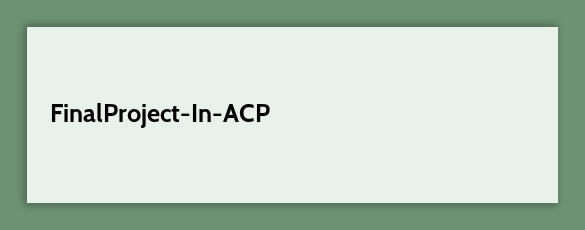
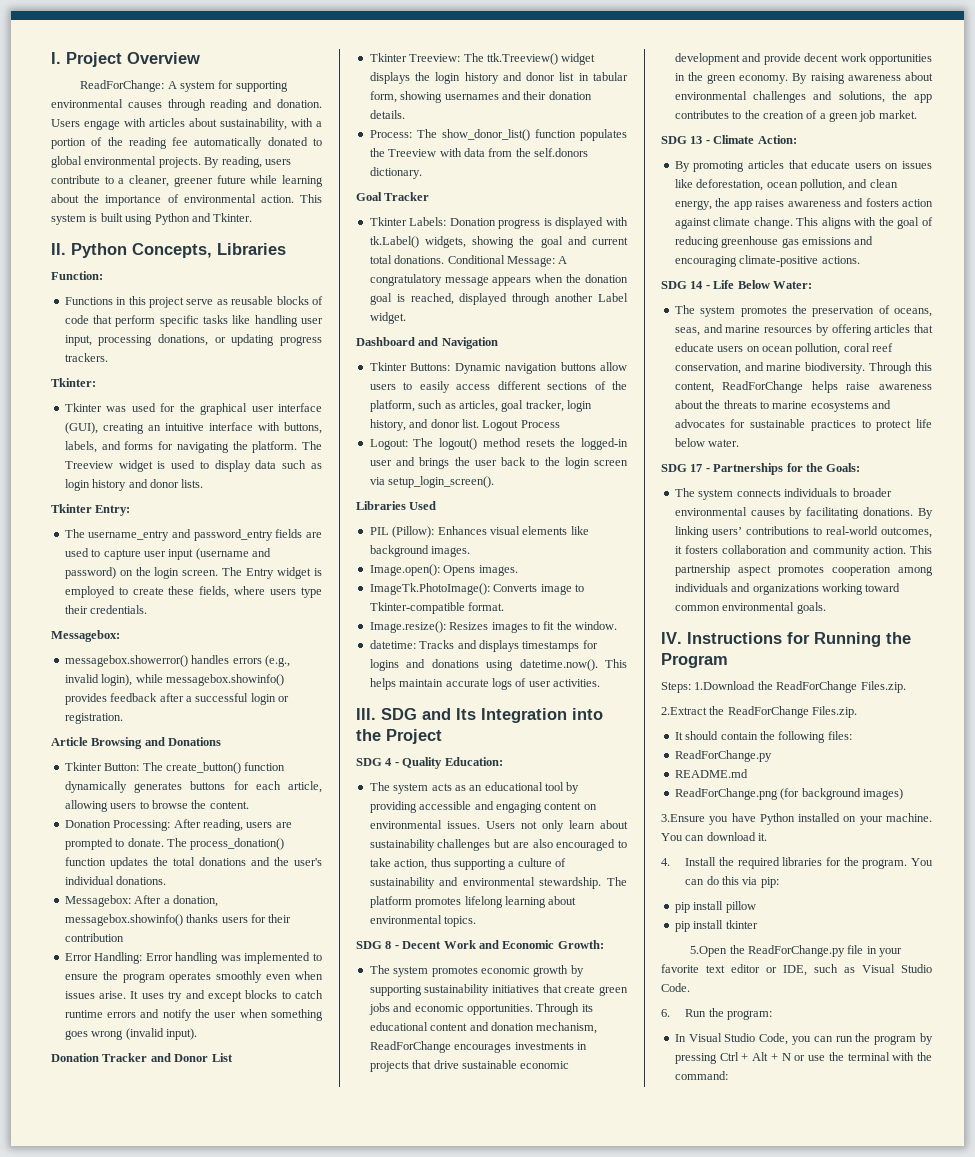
- FinalProject-In-ACP
+ I. Project Overview
+ ReadForChange: A system for supporting environmental causes through reading and donation. Users engage with articles about sustainability, with a portion of the reading fee automatically donated to global environmental projects. By reading, users contribute to a cleaner, greener future while learning about the importance of environmental action. This system is built using Python and Tkinter.
+ II. Python Concepts, Libraries
+ Function:
+ Functions in this project serve as reusable blocks of code that perform specific tasks like handling user input, processing donations, or updating progress trackers.
+ Tkinter:
+ Tkinter was used for the graphical user interface (GUI), creating an intuitive interface with buttons, labels, and forms for navigating the platform. The Treeview widget is used to display data such as login history and donor lists.
+ Tkinter Entry:
+ The username_entry and password_entry fields are used to capture user input (username and password) on the login screen. The Entry widget is employed to create these fields, where users type their credentials.
+ Messagebox:
+ messagebox.showerror() handles errors (e.g., invalid login), while messagebox.showinfo() provides feedback after a successful login or registration.
+ Article Browsing and Donations
+ Tkinter Button: The create_button() function dynamically generates buttons for each article, allowing users to browse the content.
+ Donation Processing: After reading, users are prompted to donate. The process_donation() function updates the total donations and the user's individual donations.
+ Messagebox: After a donation, messagebox.showinfo() thanks users for their contribution
+ Error Handling: Error handling was implemented to ensure the program operates smoothly even when issues arise. It uses try and except blocks to catch runtime errors and notify the user when something goes wrong (invalid input).
+ Donation Tracker and Donor List
+ Tkinter Treeview: The ttk.Treeview() widget displays the login history and donor list in tabular form, showing usernames and their donation details.
+ Process: The show_donor_list() function populates the Treeview with data from the self.donors dictionary.
+ Goal Tracker
+ Tkinter Labels: Donation progress is displayed with tk.Label() widgets, showing the goal and current total donations. Conditional Message: A congratulatory message appears when the donation goal is reached, displayed through another Label widget.
+ Dashboard and Navigation
+ Tkinter Buttons: Dynamic navigation buttons allow users to easily access different sections of the platform, such as articles, goal tracker, login history, and donor list. Logout Process
+ Logout: The logout() method resets the logged-in user and brings the user back to the login screen via setup_login_screen().
+ Libraries Used
+ PIL (Pillow): Enhances visual elements like background images.
+ Image.open(): Opens images.
+ ImageTk.PhotoImage(): Converts image to Tkinter-compatible format.
+ Image.resize(): Resizes images to fit the window.
+ datetime: Tracks and displays timestamps for logins and donations using datetime.now(). This helps maintain accurate logs of user activities.
+ III. SDG and Its Integration into the Project
+ SDG 4 - Quality Education:
+ The system acts as an educational tool by providing accessible and engaging content on environmental issues. Users not only learn about sustainability challenges but are also encouraged to take action, thus supporting a culture of sustainability and environmental stewardship. The platform promotes lifelong learning about environmental topics.
+ SDG 8 - Decent Work and Economic Growth:
+ The system promotes economic growth by supporting sustainability initiatives that create green jobs and economic opportunities. Through its educational content and donation mechanism, ReadForChange encourages investments in projects that drive sustainable economic development and provide decent work opportunities in the green economy. By raising awareness about environmental challenges and solutions, the app contributes to the creation of a green job market.
+ SDG 13 - Climate Action:
+ By promoting articles that educate users on issues like deforestation, ocean pollution, and clean energy, the app raises awareness and fosters action against climate change. This aligns with the goal of reducing greenhouse gas emissions and encouraging climate-positive actions.
+ SDG 14 - Life Below Water:
+ The system promotes the preservation of oceans, seas, and marine resources by offering articles that educate users on ocean pollution, coral reef conservation, and marine biodiversity. Through this content, ReadForChange helps raise awareness about the threats to marine ecosystems and advocates for sustainable practices to protect life below water.
+ SDG 17 - Partnerships for the Goals:
+ The system connects individuals to broader environmental causes by facilitating donations. By linking users’ contributions to real-world outcomes, it fosters collaboration and community action. This partnership aspect promotes cooperation among individuals and organizations working toward common environmental goals.
+ IV. Instructions for Running the Program
+ Steps: 1.Download the ReadForChange Files.zip.
+ 2.Extract the ReadForChange Files.zip.
+ It should contain the following files:
+ ReadForChange.py
+ README.md
+ ReadForChange.png (for background images)
+ 3.Ensure you have Python installed on your machine. You can download it.
+ 4. Install the required libraries for the program. You can do this via pip:
+ pip install pillow
+ pip install tkinter
+ 5.Open the ReadForChange.py file in your favorite text editor or IDE, such as Visual Studio Code.
+ 6. Run the program:
+ In Visual Studio Code, you can run the program by pressing Ctrl + Alt + N or use the terminal with the command:

